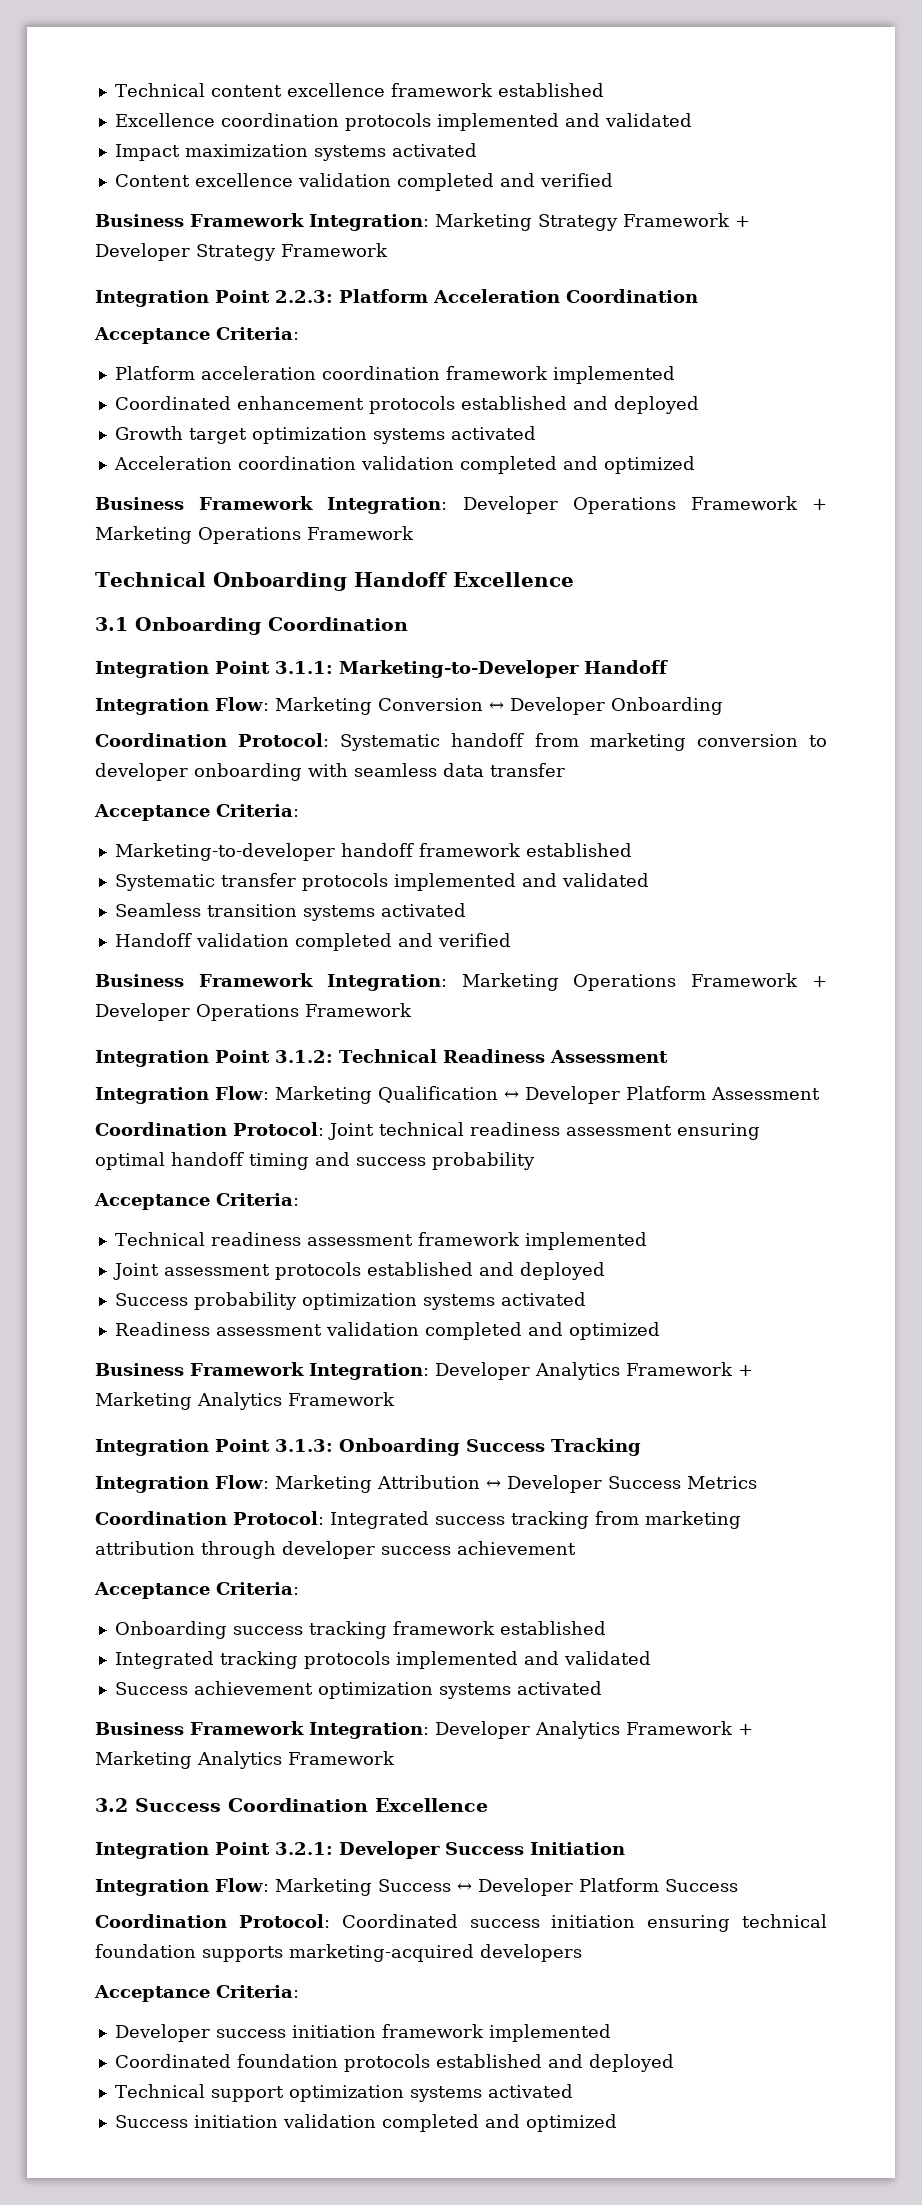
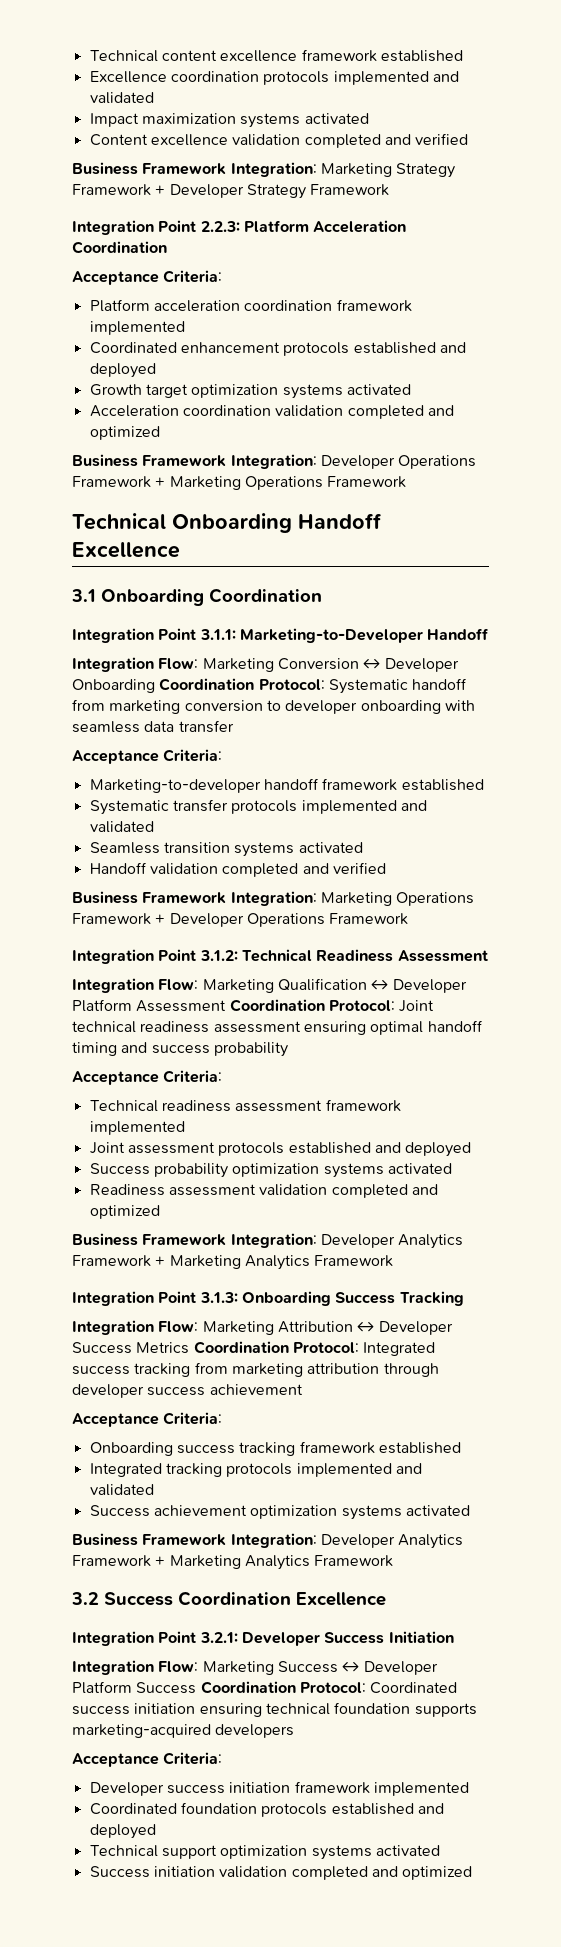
- Integration Flow: Marketing Conversion ↔ Developer Onboarding
- Coordination Protocol: Systematic handoff from marketing conversion to developer onboarding with seamless data transfer
+ Integration Flow: Marketing Conversion ↔ Developer Onboarding Coordination Protocol: Systematic handoff from marketing conversion to developer onboarding with seamless data transfer
- Integration Flow: Marketing Qualification ↔ Developer Platform Assessment
- Coordination Protocol: Joint technical readiness assessment ensuring optimal handoff timing and success probability
+ Integration Flow: Marketing Qualification ↔ Developer Platform Assessment Coordination Protocol: Joint technical readiness assessment ensuring optimal handoff timing and success probability
- Integration Flow: Marketing Attribution ↔ Developer Success Metrics
- Coordination Protocol: Integrated success tracking from marketing attribution through developer success achievement
+ Integration Flow: Marketing Attribution ↔ Developer Success Metrics Coordination Protocol: Integrated success tracking from marketing attribution through developer success achievement
- Integration Flow: Marketing Success ↔ Developer Platform Success
- Coordination Protocol: Coordinated success initiation ensuring technical foundation supports marketing-acquired developers
+ Integration Flow: Marketing Success ↔ Developer Platform Success Coordination Protocol: Coordinated success initiation ensuring technical foundation supports marketing-acquired developers

